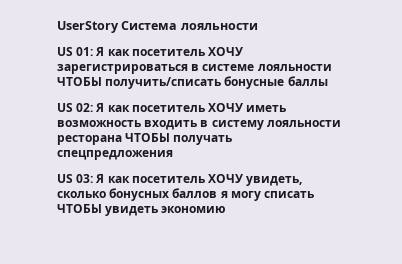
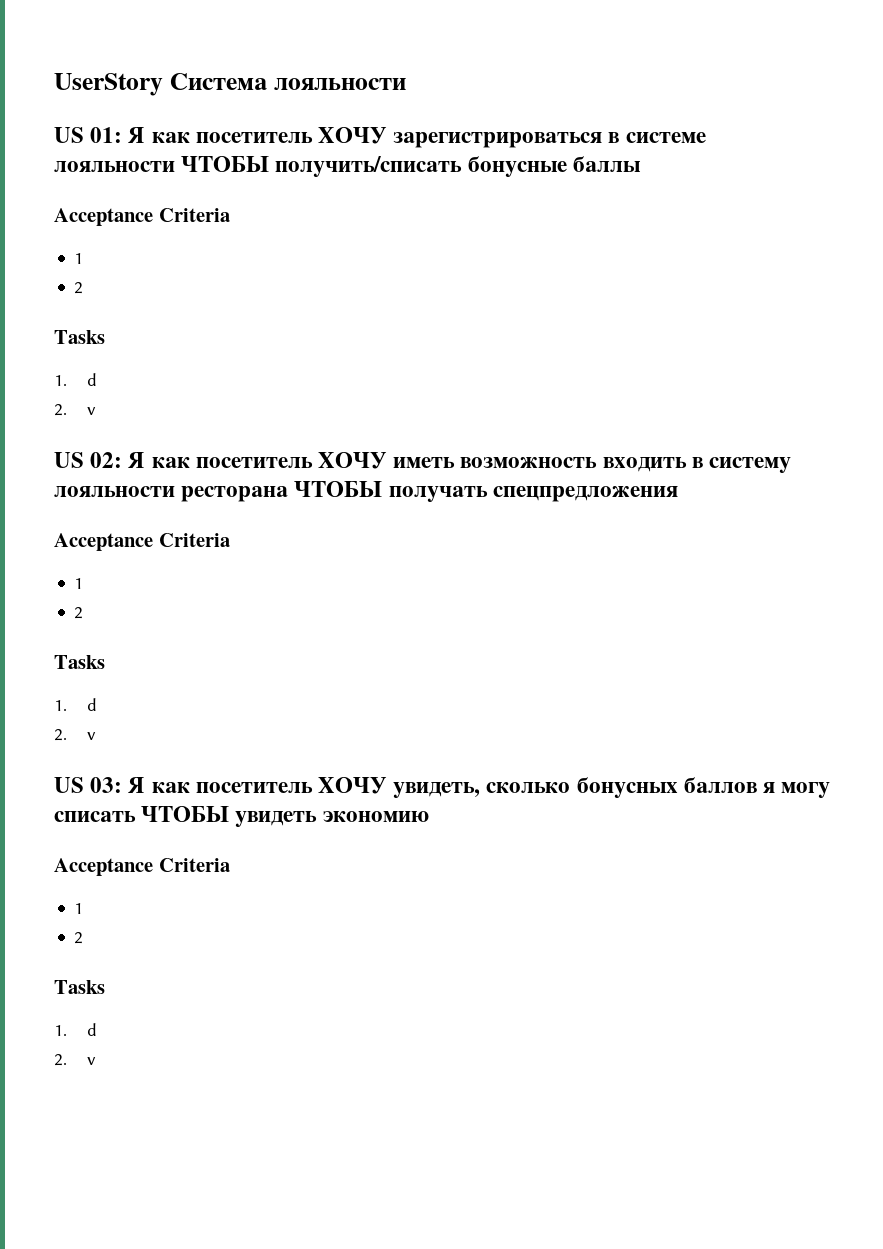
  US 01: Я как посетитель ХОЧУ зарегистрироваться в системе лояльности ЧТОБЫ получить/списать бонусные баллы
+ Acceptance Criteria
+ 1
+ 2
+ Tasks
+ 1. d
+ 2. v
  US 02: Я как посетитель ХОЧУ иметь возможность входить в систему лояльности ресторана ЧТОБЫ получать спецпредложения
+ Acceptance Criteria
+ 1
+ 2
+ Tasks
+ 1. d
+ 2. v
  US 03: Я как посетитель ХОЧУ увидеть, сколько бонусных баллов я могу списать ЧТОБЫ увидеть экономию
+ Acceptance Criteria
+ 1
+ 2
+ Tasks
+ 1. d
+ 2. v

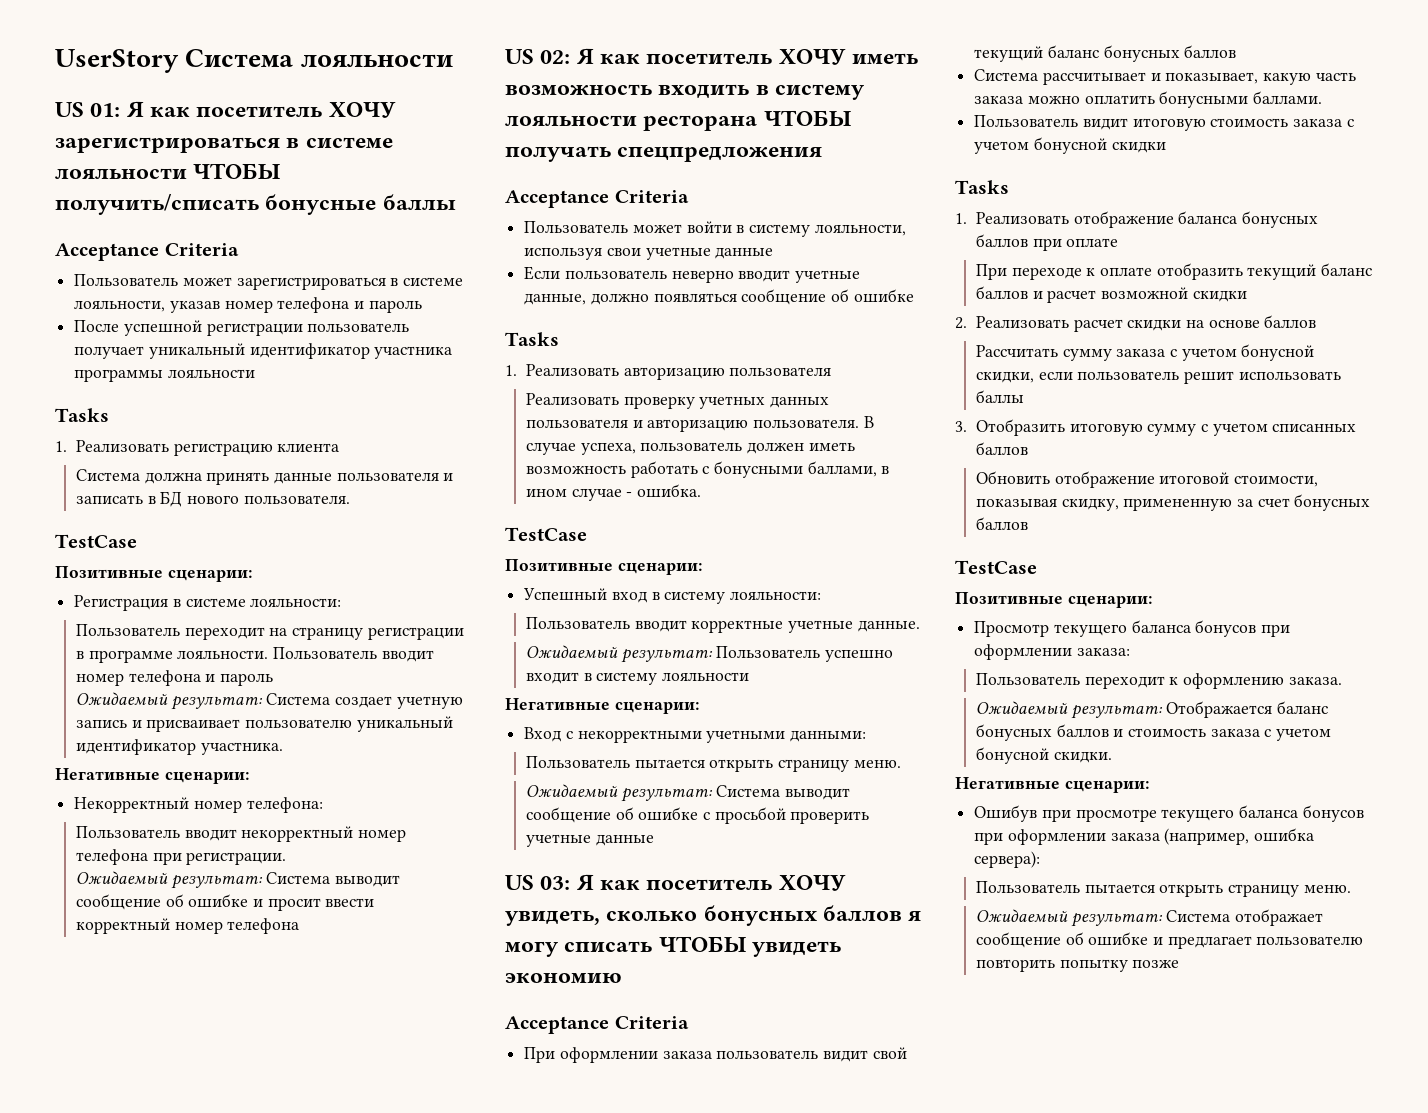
  US 01: Я как посетитель ХОЧУ зарегистрироваться в системе лояльности ЧТОБЫ получить/списать бонусные баллы
  Acceptance Criteria
- 1
- 2
+ Пользователь может зарегистрироваться в системе лояльности, указав номер телефона и пароль
+ После успешной регистрации пользователь получает уникальный идентификатор участника программы лояльности
  Tasks
- 1. d
- 2. v
+ 1. Реализовать регистрацию клиента
+ Система должна принять данные пользователя и записать в БД нового пользователя.
+ TestCase
+ Позитивные сценарии:
+ Регистрация в системе лояльности:
+ Пользователь переходит на страницу регистрации в программе лояльности. Пользователь вводит номер телефона и пароль
+ Ожидаемый результат: Система создает учетную запись и присваивает пользователю уникальный идентификатор участника.
+ Негативные сценарии:
+ Некорректный номер телефона:
+ Пользователь вводит некорректный номер телефона при регистрации.
+ Ожидаемый результат: Система выводит сообщение об ошибке и просит ввести корректный номер телефона
  US 02: Я как посетитель ХОЧУ иметь возможность входить в систему лояльности ресторана ЧТОБЫ получать спецпредложения
  Acceptance Criteria
- 1
- 2
+ Пользователь может войти в систему лояльности, используя свои учетные данные
+ Если пользователь неверно вводит учетные данные, должно появляться сообщение об ошибке
  Tasks
- 1. d
- 2. v
+ 1. Реализовать авторизацию пользователя
+ Реализовать проверку учетных данных пользователя и авторизацию пользователя. В случае успеха, пользователь должен иметь возможность работать с бонусными баллами, в ином случае - ошибка.
+ TestCase
+ Позитивные сценарии:
+ Успешный вход в систему лояльности:
+ Пользователь вводит корректные учетные данные.
+ Ожидаемый результат: Пользователь успешно входит в систему лояльности
+ Негативные сценарии:
+ Вход с некорректными учетными данными:
+ Пользователь пытается открыть страницу меню.
+ Ожидаемый результат: Система выводит сообщение об ошибке с просьбой проверить учетные данные
  US 03: Я как посетитель ХОЧУ увидеть, сколько бонусных баллов я могу списать ЧТОБЫ увидеть экономию
  Acceptance Criteria
- 1
- 2
+ При оформлении заказа пользователь видит свой текущий баланс бонусных баллов
+ Система рассчитывает и показывает, какую часть заказа можно оплатить бонусными баллами.
+ Пользователь видит итоговую стоимость заказа с учетом бонусной скидки
  Tasks
- 1. d
- 2. v
+ 1. Реализовать отображение баланса бонусных баллов при оплате
+ При переходе к оплате отобразить текущий баланс баллов и расчет возможной скидки
+ 2. Реализовать расчет скидки на основе баллов
+ Рассчитать сумму заказа с учетом бонусной скидки, если пользователь решит использовать баллы
+ 3. Отобразить итоговую сумму с учетом списанных баллов
+ Обновить отображение итоговой стоимости, показывая скидку, примененную за счет бонусных баллов
+ TestCase
+ Позитивные сценарии:
+ Просмотр текущего баланса бонусов при оформлении заказа:
+ Пользователь переходит к оформлению заказа.
+ Ожидаемый результат: Отображается баланс бонусных баллов и стоимость заказа с учетом бонусной скидки.
+ Негативные сценарии:
+ Ошибув при просмотре текущего баланса бонусов при оформлении заказа (например, ошибка сервера):
+ Пользователь пытается открыть страницу меню.
+ Ожидаемый результат: Система отображает сообщение об ошибке и предлагает пользователю повторить попытку позже

